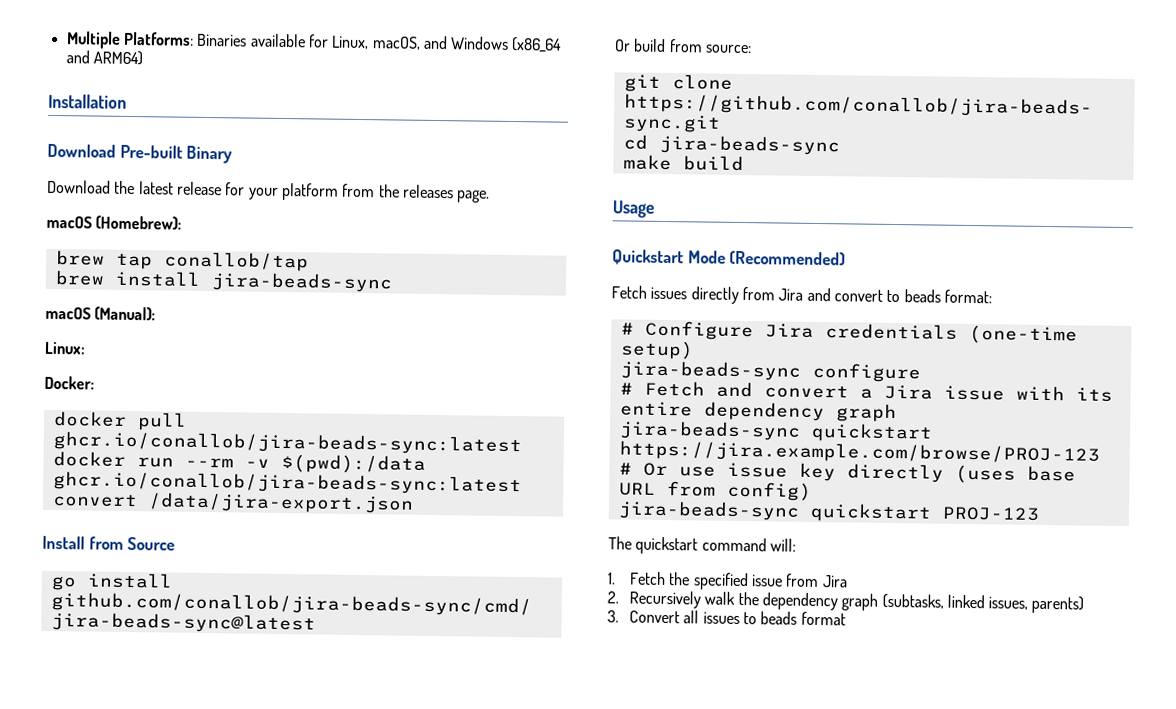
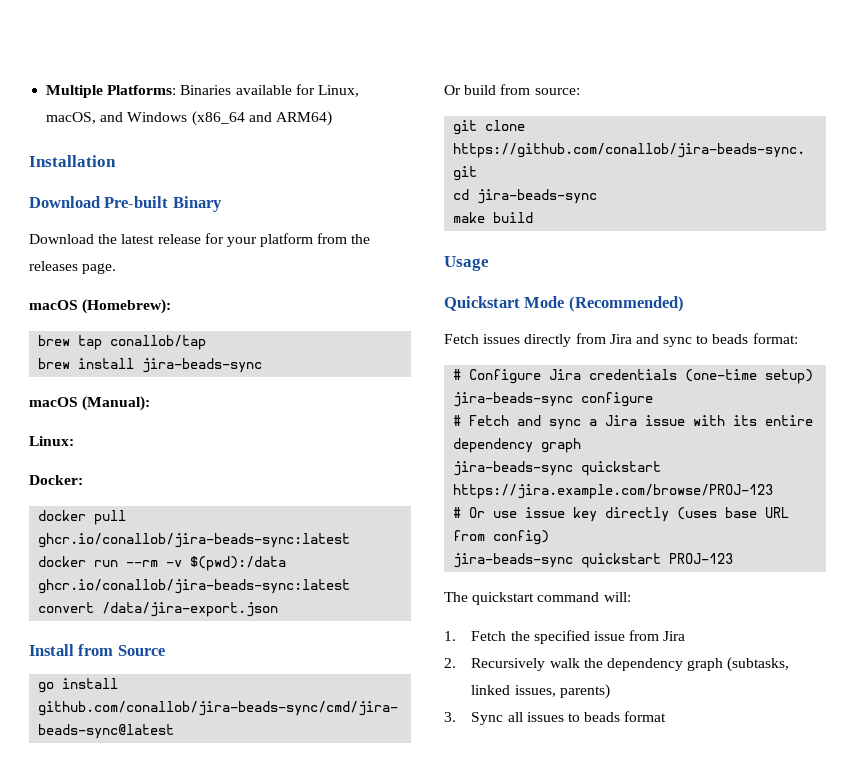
- Fetch issues directly from Jira and convert to beads format:
+ Fetch issues directly from Jira and sync to beads format:
- # Fetch and convert a Jira issue with its entire dependency graph
+ # Fetch and sync a Jira issue with its entire dependency graph
- 3. Convert all issues to beads format
+ 3. Sync all issues to beads format

